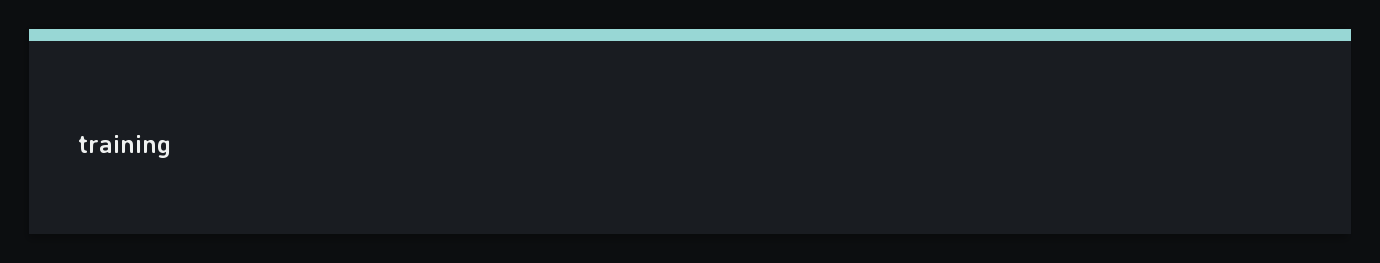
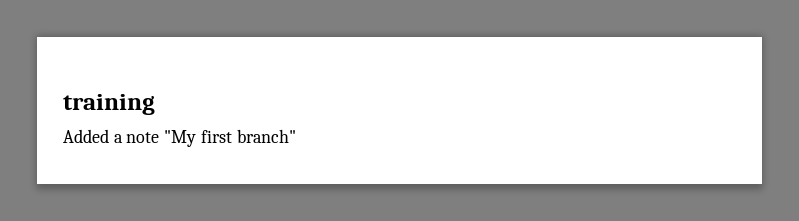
+ Added a note "My first branch"

